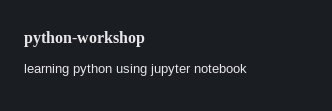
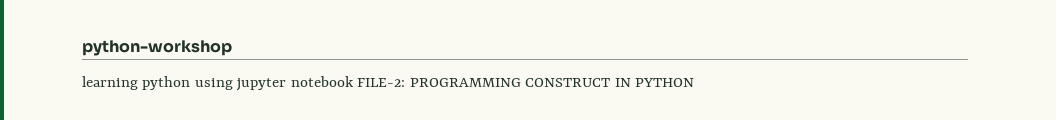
- learning python using jupyter notebook
+ learning python using jupyter notebook FILE-2: PROGRAMMING CONSTRUCT IN PYTHON

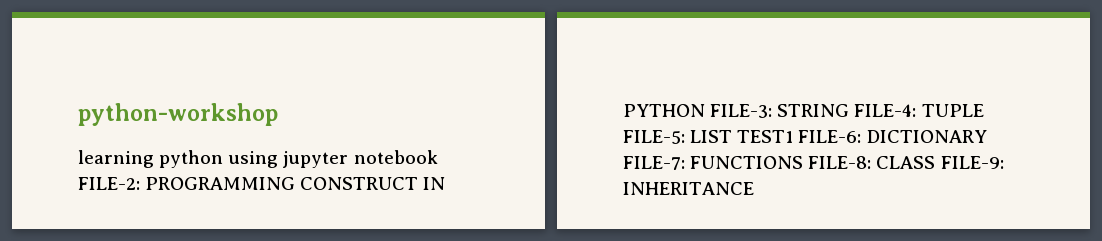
- learning python using jupyter notebook FILE-2: PROGRAMMING CONSTRUCT IN PYTHON
+ learning python using jupyter notebook FILE-2: PROGRAMMING CONSTRUCT IN PYTHON FILE-3: STRING FILE-4: TUPLE FILE-5: LIST TEST1 FILE-6: DICTIONARY FILE-7: FUNCTIONS FILE-8: CLASS FILE-9: INHERITANCE

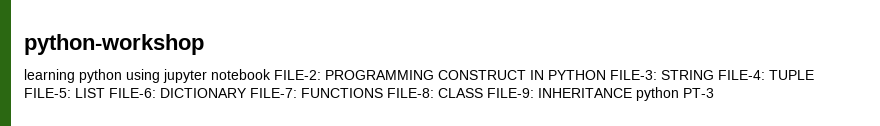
- learning python using jupyter notebook FILE-2: PROGRAMMING CONSTRUCT IN PYTHON FILE-3: STRING FILE-4: TUPLE FILE-5: LIST TEST1 FILE-6: DICTIONARY FILE-7: FUNCTIONS FILE-8: CLASS FILE-9: INHERITANCE
+ learning python using jupyter notebook FILE-2: PROGRAMMING CONSTRUCT IN PYTHON FILE-3: STRING FILE-4: TUPLE FILE-5: LIST FILE-6: DICTIONARY FILE-7: FUNCTIONS FILE-8: CLASS FILE-9: INHERITANCE python PT-3

